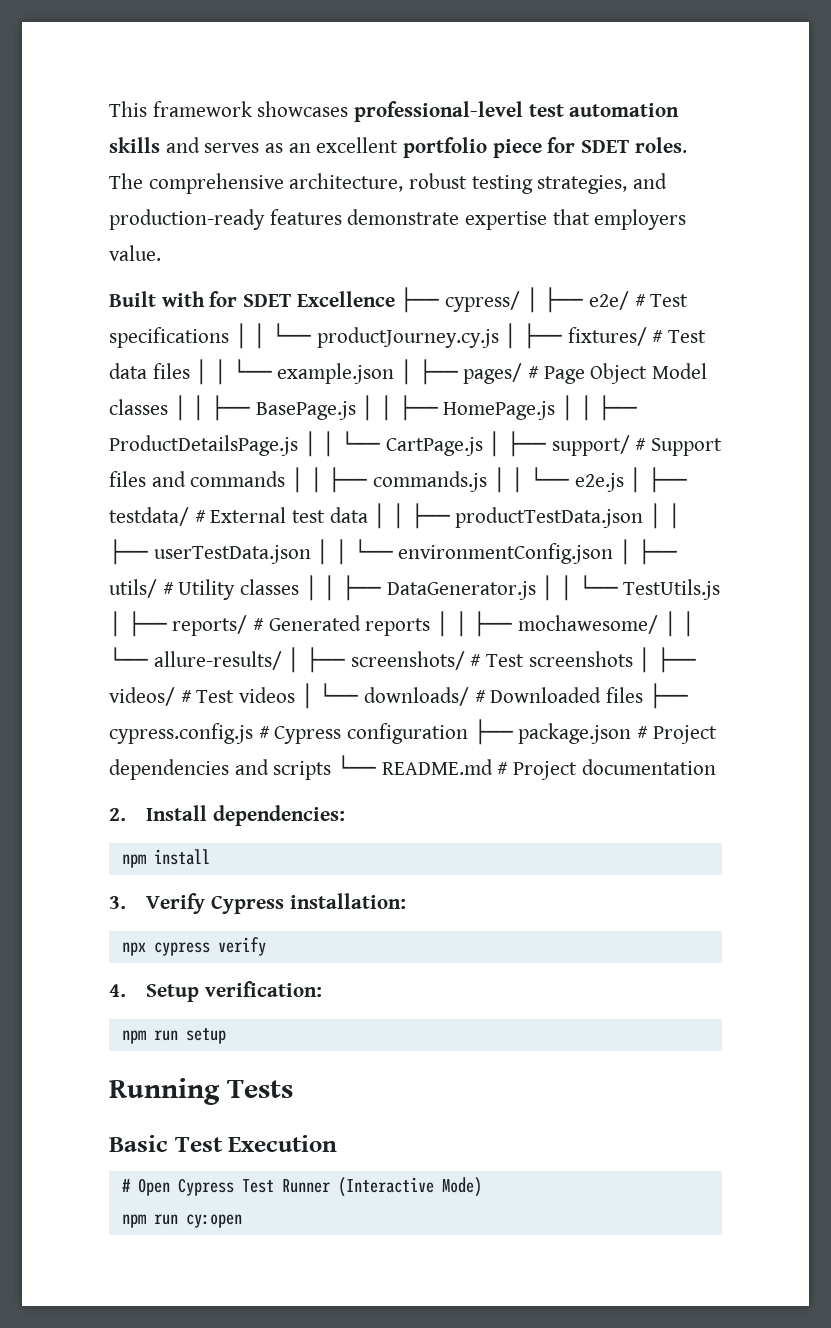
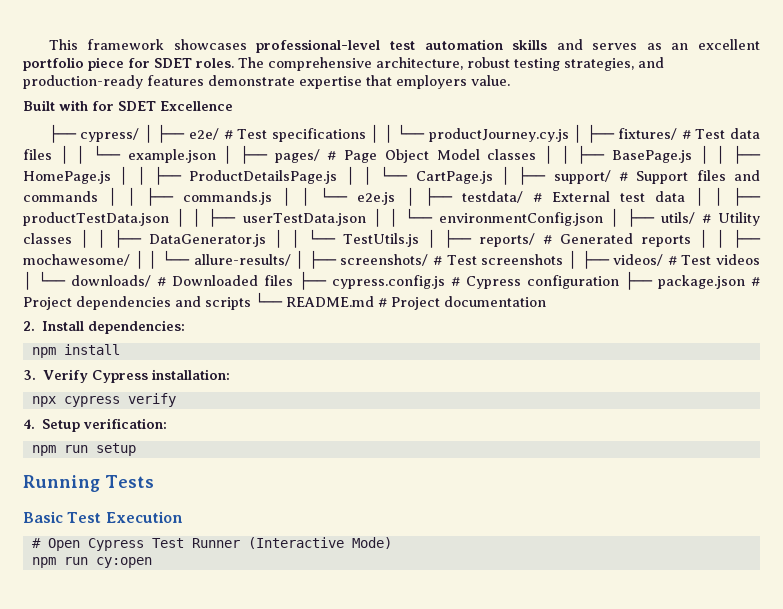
- Built with for SDET Excellence ├── cypress/ │ ├── e2e/ # Test specifications │ │ └── productJourney.cy.js │ ├── fixtures/ # Test data files │ │ └── example.json │ ├── pages/ # Page Object Model classes │ │ ├── BasePage.js │ │ ├── HomePage.js │ │ ├── ProductDetailsPage.js │ │ └── CartPage.js │ ├── support/ # Support files and commands │ │ ├── commands.js │ │ └── e2e.js │ ├── testdata/ # External test data │ │ ├── productTestData.json │ │ ├── userTestData.json │ │ └── environmentConfig.json │ ├── utils/ # Utility classes │ │ ├── DataGenerator.js │ │ └── TestUtils.js │ ├── reports/ # Generated reports │ │ ├── mochawesome/ │ │ └── allure-results/ │ ├── screenshots/ # Test screenshots │ ├── videos/ # Test videos │ └── downloads/ # Downloaded files ├── cypress.config.js # Cypress configuration ├── package.json # Project dependencies and scripts └── README.md # Project documentation
+ Built with for SDET Excellence
+ ├── cypress/ │ ├── e2e/ # Test specifications │ │ └── productJourney.cy.js │ ├── fixtures/ # Test data files │ │ └── example.json │ ├── pages/ # Page Object Model classes │ │ ├── BasePage.js │ │ ├── HomePage.js │ │ ├── ProductDetailsPage.js │ │ └── CartPage.js │ ├── support/ # Support files and commands │ │ ├── commands.js │ │ └── e2e.js │ ├── testdata/ # External test data │ │ ├── productTestData.json │ │ ├── userTestData.json │ │ └── environmentConfig.json │ ├── utils/ # Utility classes │ │ ├── DataGenerator.js │ │ └── TestUtils.js │ ├── reports/ # Generated reports │ │ ├── mochawesome/ │ │ └── allure-results/ │ ├── screenshots/ # Test screenshots │ ├── videos/ # Test videos │ └── downloads/ # Downloaded files ├── cypress.config.js # Cypress configuration ├── package.json # Project dependencies and scripts └── README.md # Project documentation

